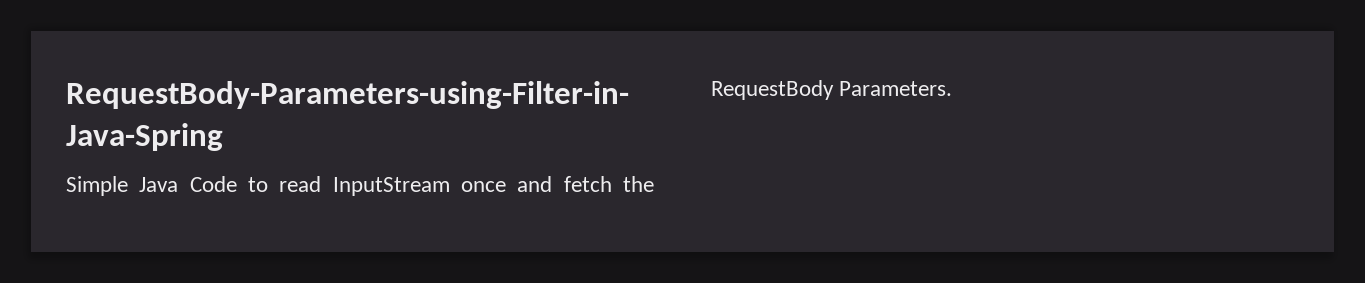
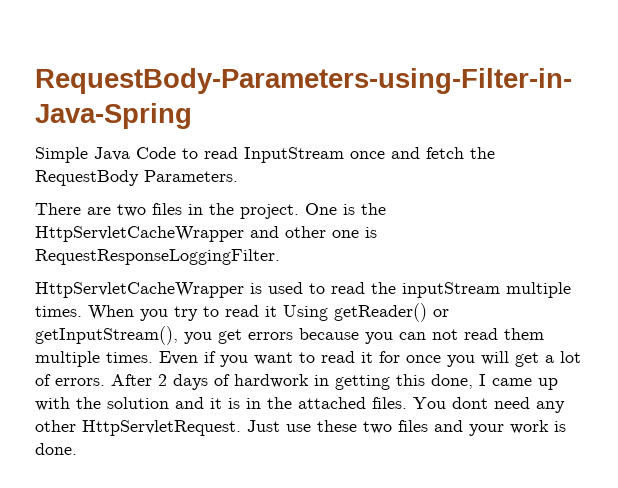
+ There are two files in the project. One is the HttpServletCacheWrapper and other one is RequestResponseLoggingFilter.
+ HttpServletCacheWrapper is used to read the inputStream multiple times. When you try to read it Using getReader() or getInputStream(), you get errors because you can not read them multiple times. Even if you want to read it for once you will get a lot of errors. After 2 days of hardwork in getting this done, I came up with the solution and it is in the attached files. You dont need any other HttpServletRequest. Just use these two files and your work is done.

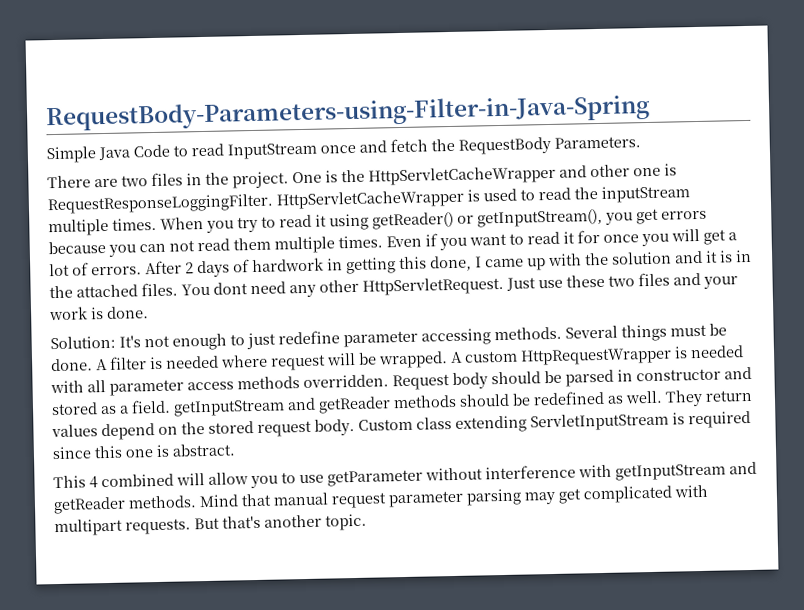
- One is the HttpServletCacheWrapper and other one is RequestResponseLoggingFilter.
- HttpServletCacheWrapper is used to read the inputStream multiple times.
+ One is the HttpServletCacheWrapper and other one is RequestResponseLoggingFilter. HttpServletCacheWrapper is used to read the inputStream multiple times.
- When you try to read it Using getReader() or getInputStream(), you get errors because you can not read them multiple times.
+ When you try to read it using getReader() or getInputStream(), you get errors because you can not read them multiple times.
+ Solution: It's not enough to just redefine parameter accessing methods. Several things must be done. A filter is needed where request will be wrapped. A custom HttpRequestWrapper is needed with all parameter access methods overridden. Request body should be parsed in constructor and stored as a field. getInputStream and getReader methods should be redefined as well. They return values depend on the stored request body. Custom class extending ServletInputStream is required since this one is abstract.
+ This 4 combined will allow you to use getParameter without interference with getInputStream and getReader methods. Mind that manual request parameter parsing may get complicated with multipart requests. But that's another topic.

